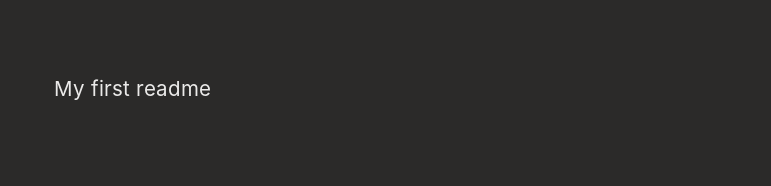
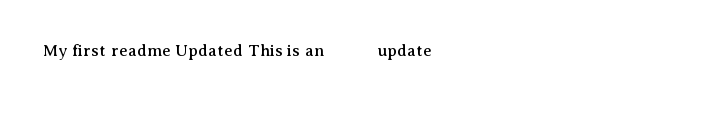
- My first readme
+ My first readme Updated This is an update

